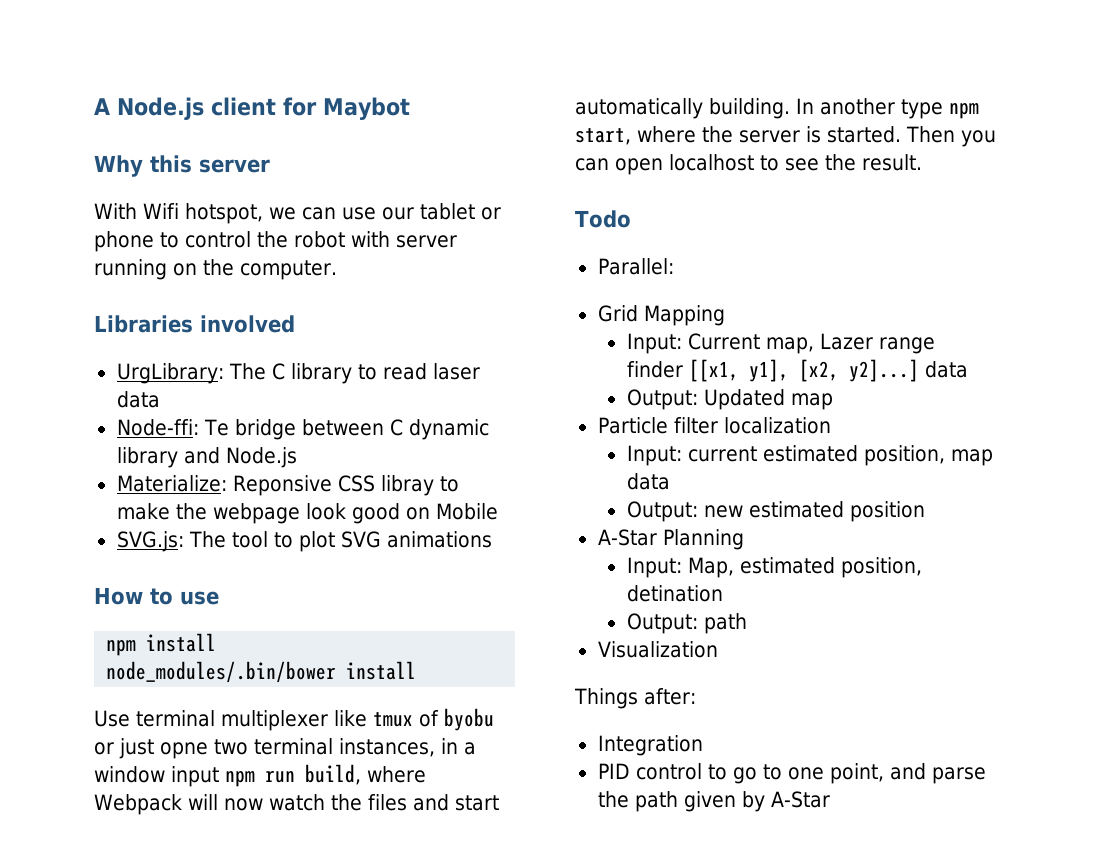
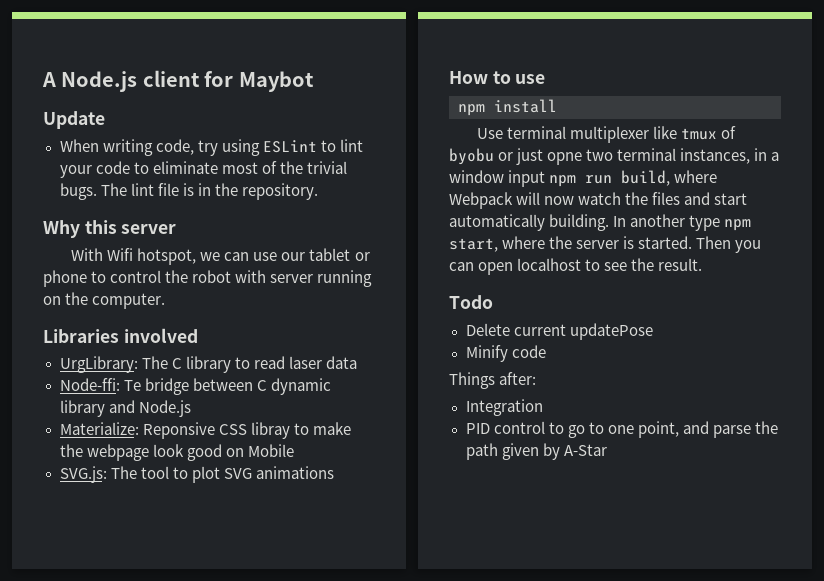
+ Update
+ When writing code, try using ESLint to lint your code to eliminate most of the trivial bugs. The lint file is in the repository.
- node_modules/.bin/bower install
- Parallel:
- Grid Mapping
- Input: Current map, Lazer range finder [[x1, y1], [x2, y2]...] data
- Output: Updated map
- Particle filter localization
- Input: current estimated position, map data
- Output: new estimated position
- A-Star Planning
- Input: Map, estimated position, detination
- Output: path
- Visualization
+ Delete current updatePose
+ Minify code

